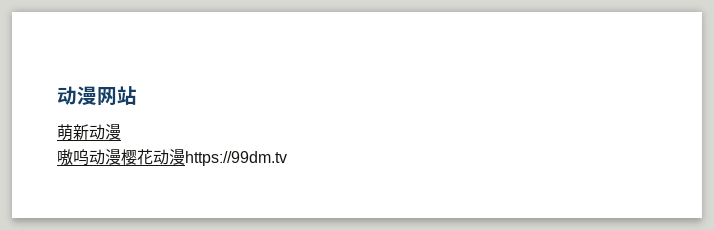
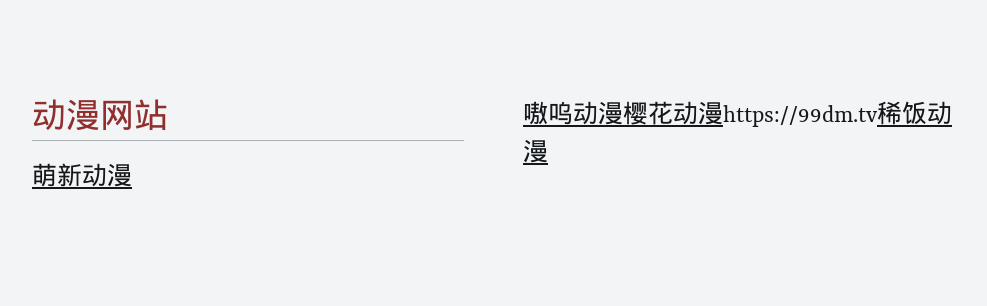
- 嗷呜动漫樱花动漫https://99dm.tv
+ 嗷呜动漫樱花动漫https://99dm.tv稀饭动漫

